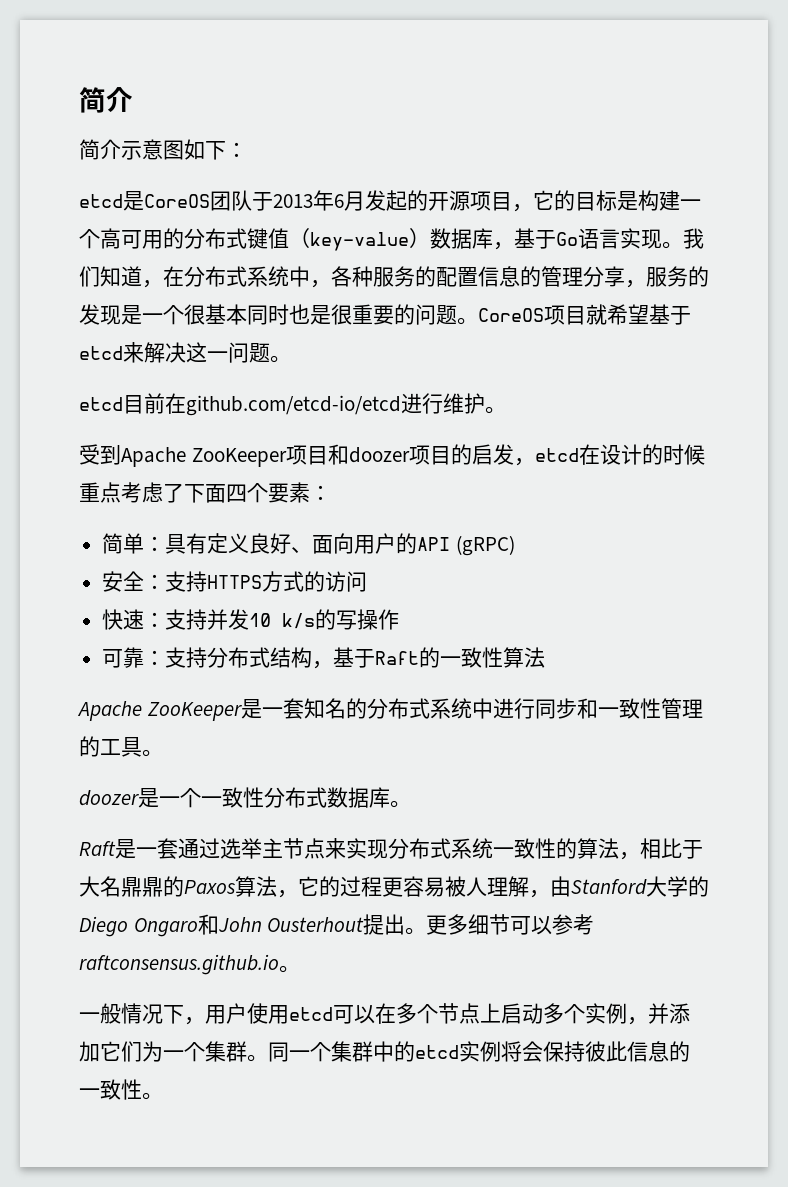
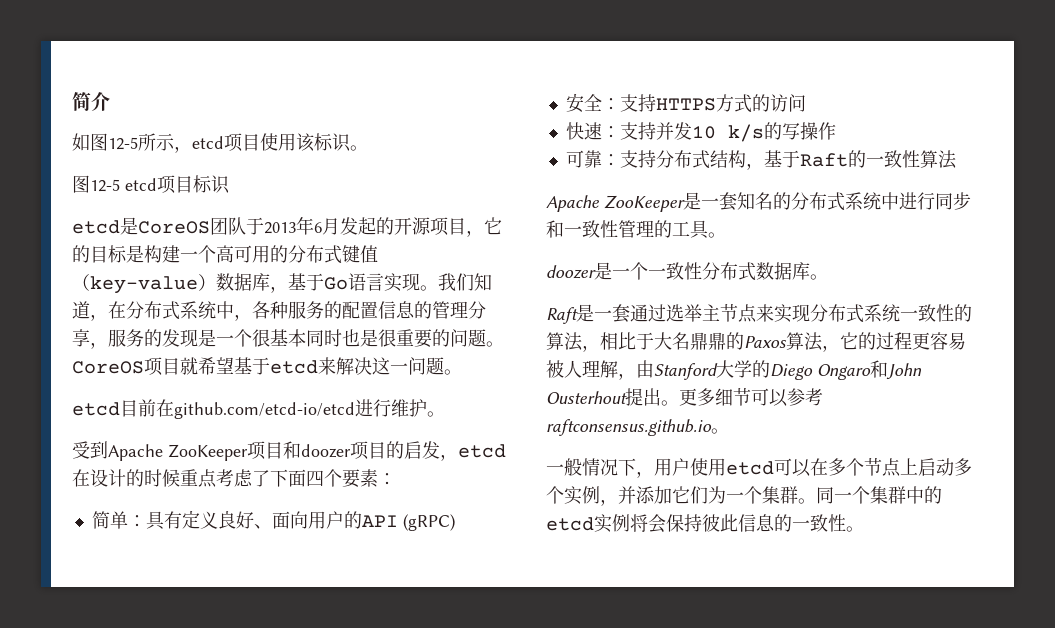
- 简介示意图如下：
+ 如图12-5所示，etcd项目使用该标识。
+ 图12-5 etcd项目标识

